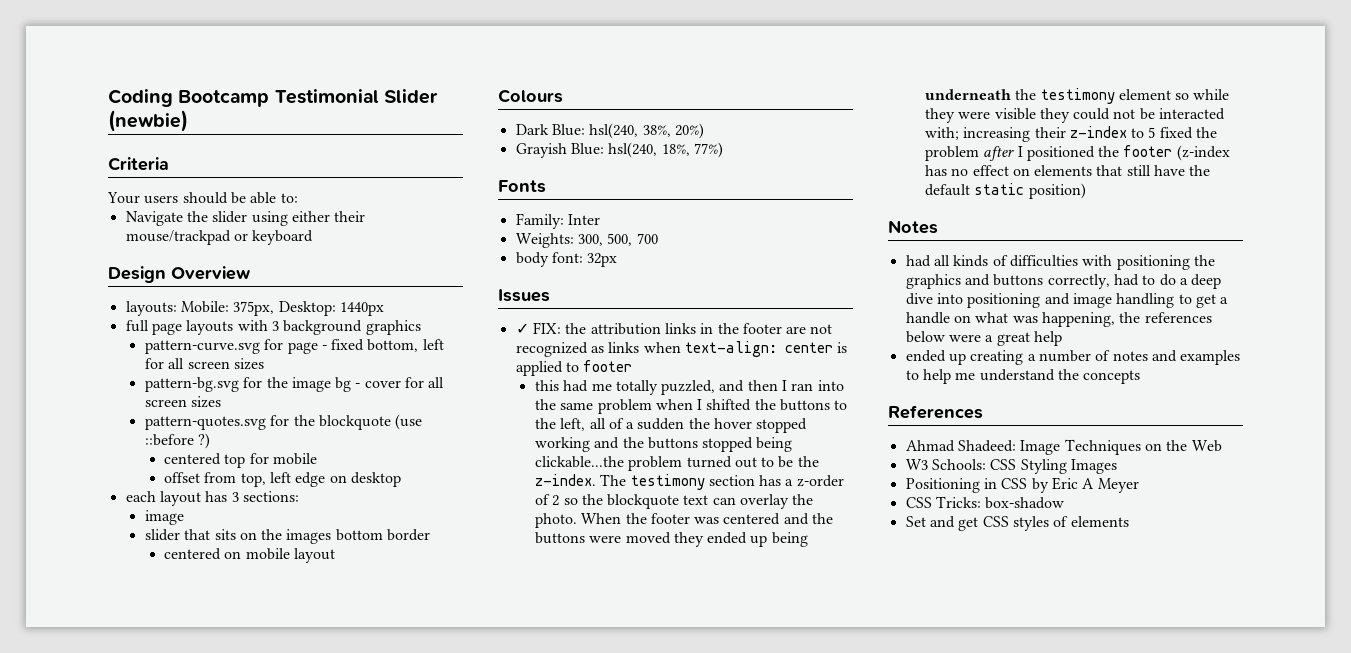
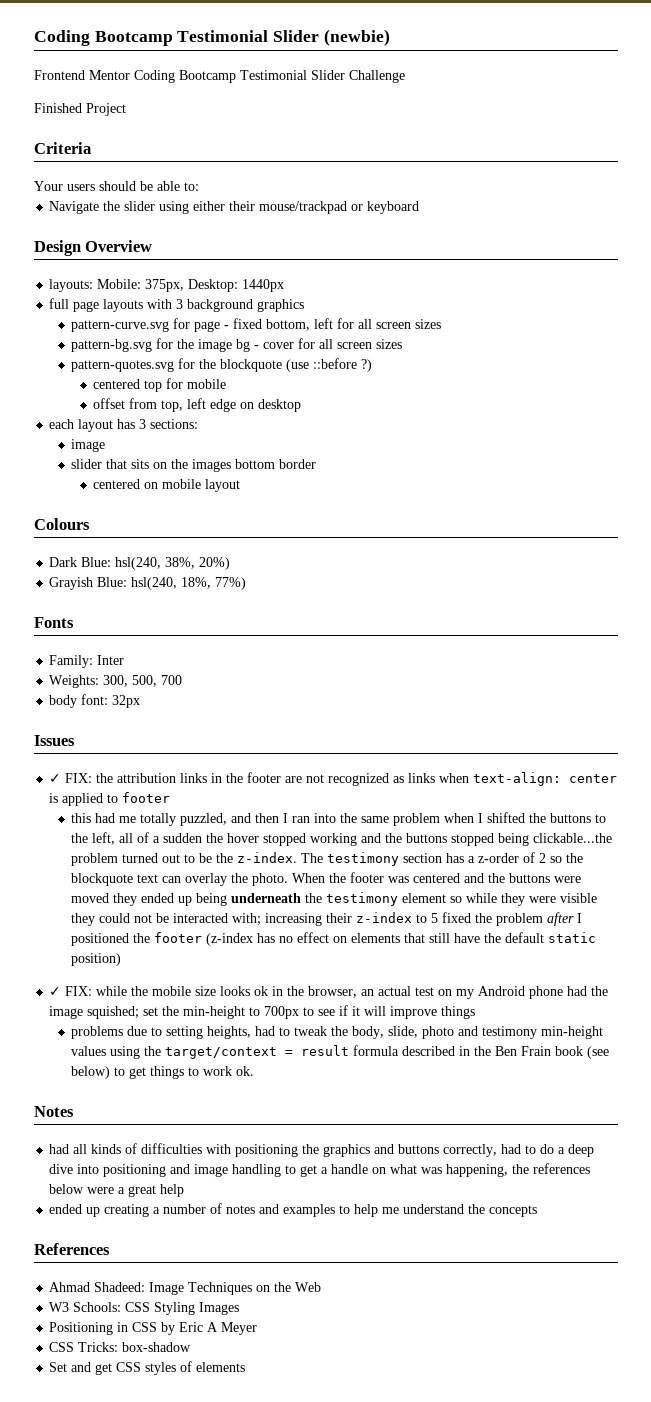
+ Frontend Mentor Coding Bootcamp Testimonial Slider Challenge
+ Finished Project
+ ✓ FIX: while the mobile size looks ok in the browser, an actual test on my Android phone had the image squished; set the min-height to 700px to see if it will improve things
+ problems due to setting heights, had to tweak the body, slide, photo and testimony min-height values using the target/context = result formula described in the Ben Frain book (see below) to get things to work ok.

